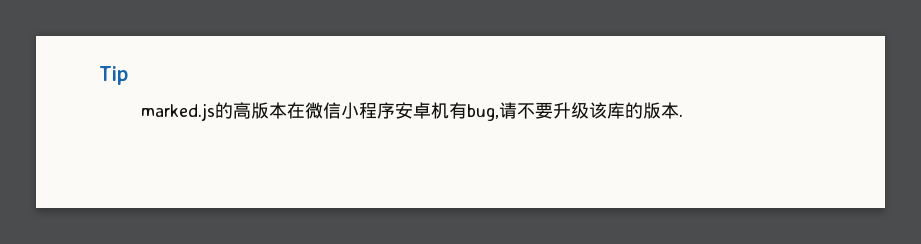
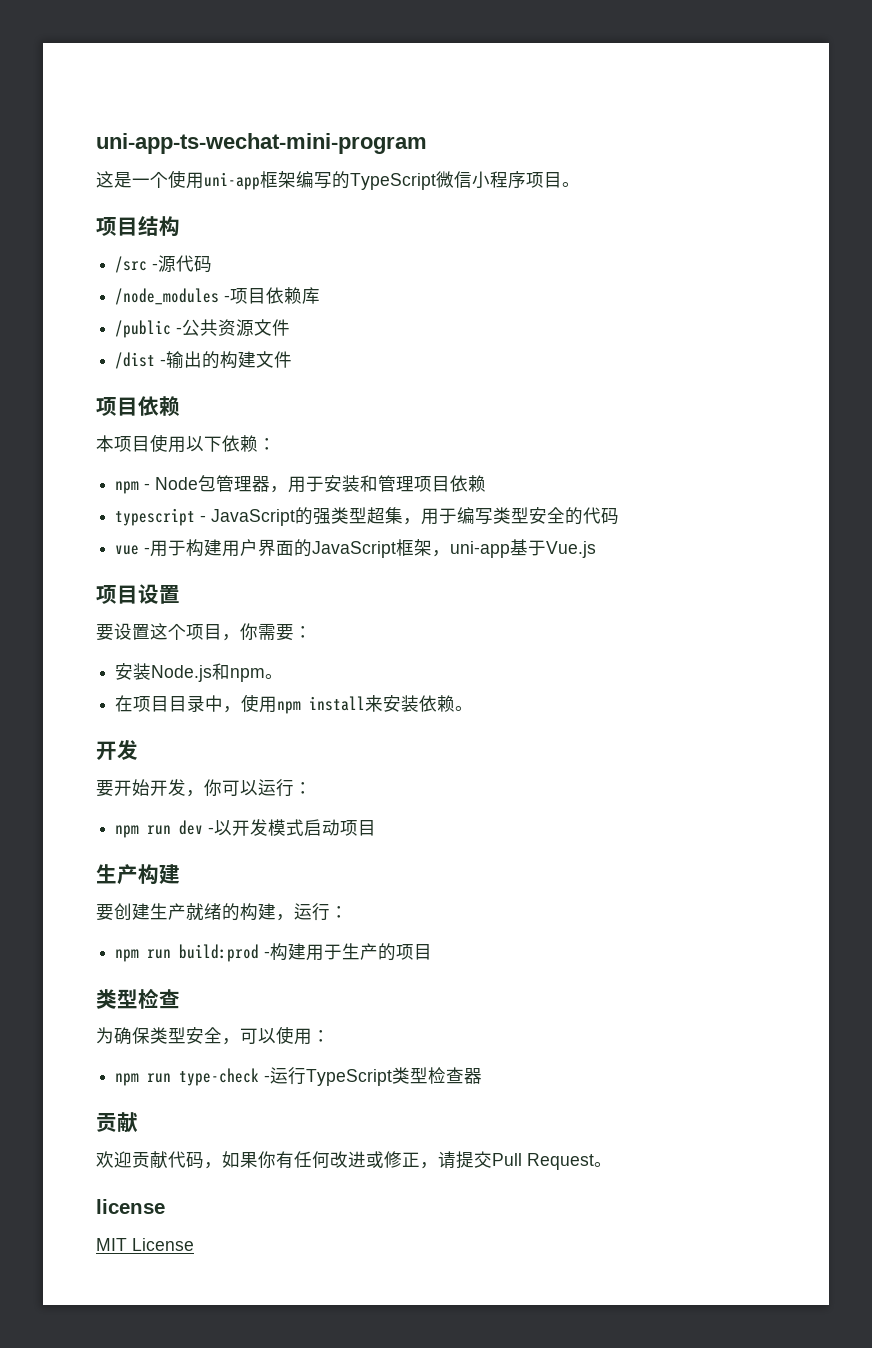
- Tip
- marked.js的高版本在微信小程序安卓机有bug,请不要升级该库的版本.
+ uni-app-ts-wechat-mini-program
+ 这是一个使用uni-app框架编写的TypeScript微信小程序项目。
+ 项目结构
+ /src -源代码
+ /node_modules -项目依赖库
+ /public -公共资源文件
+ /dist -输出的构建文件
+ 项目依赖
+ 本项目使用以下依赖：
+ npm - Node包管理器，用于安装和管理项目依赖
+ typescript - JavaScript的强类型超集，用于编写类型安全的代码
+ vue -用于构建用户界面的JavaScript框架，uni-app基于Vue.js
+ 项目设置
+ 要设置这个项目，你需要：
+ 安装Node.js和npm。
+ 在项目目录中，使用npm install来安装依赖。
+ 开发
+ 要开始开发，你可以运行：
+ npm run dev -以开发模式启动项目
+ 生产构建
+ 要创建生产就绪的构建，运行：
+ npm run build:prod -构建用于生产的项目
+ 类型检查
+ 为确保类型安全，可以使用：
+ npm run type-check -运行TypeScript类型检查器
+ 贡献
+ 欢迎贡献代码，如果你有任何改进或修正，请提交Pull Request。
+ license
+ MIT License

